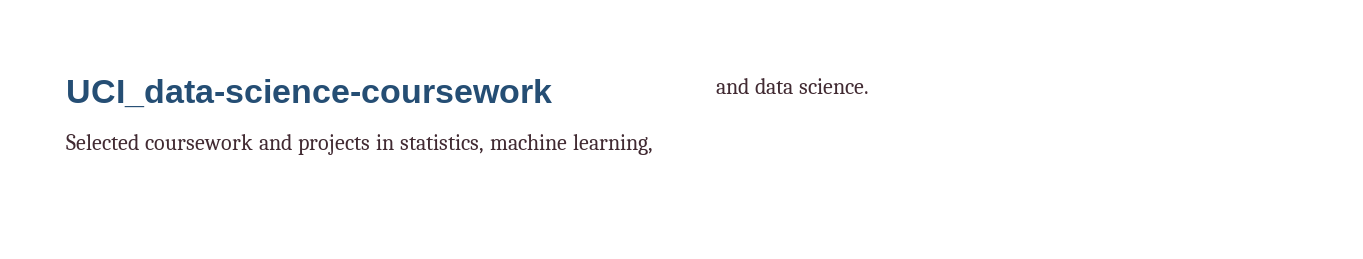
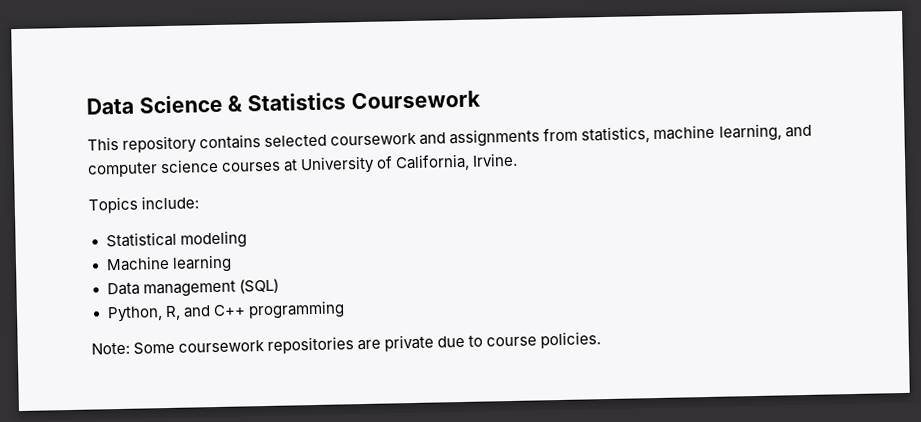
- UCI_data-science-coursework
- Selected coursework and projects in statistics, machine learning, and data science.
+ Data Science & Statistics Coursework
+ This repository contains selected coursework and assignments from statistics, machine learning, and computer science courses at University of California, Irvine.
+ Topics include:
+ Statistical modeling
+ Machine learning
+ Data management (SQL)
+ Python, R, and C++ programming
+ Note: Some coursework repositories are private due to course policies.

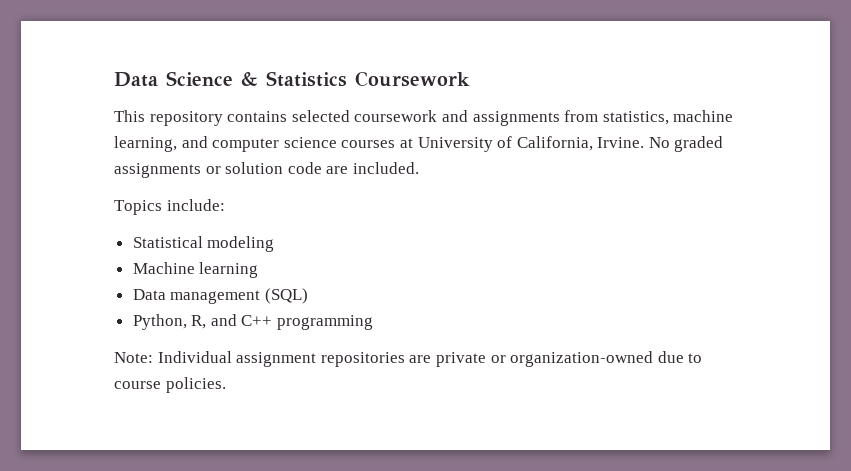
+ No graded assignments or solution code are included.
- Note: Some coursework repositories are private due to course policies.
+ Note: Individual assignment repositories are private or organization-owned due to course policies.

